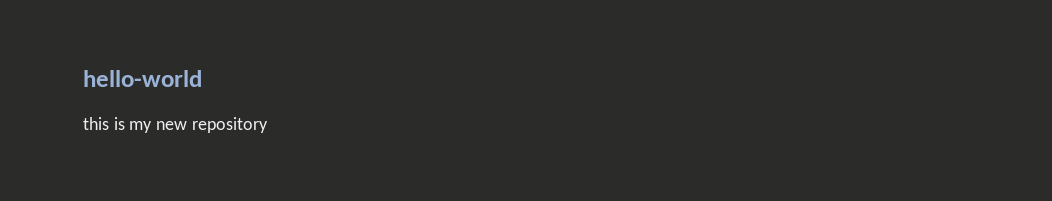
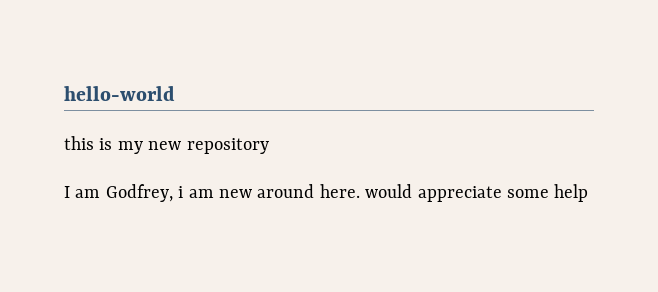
+ I am Godfrey, i am new around here. would appreciate some help

